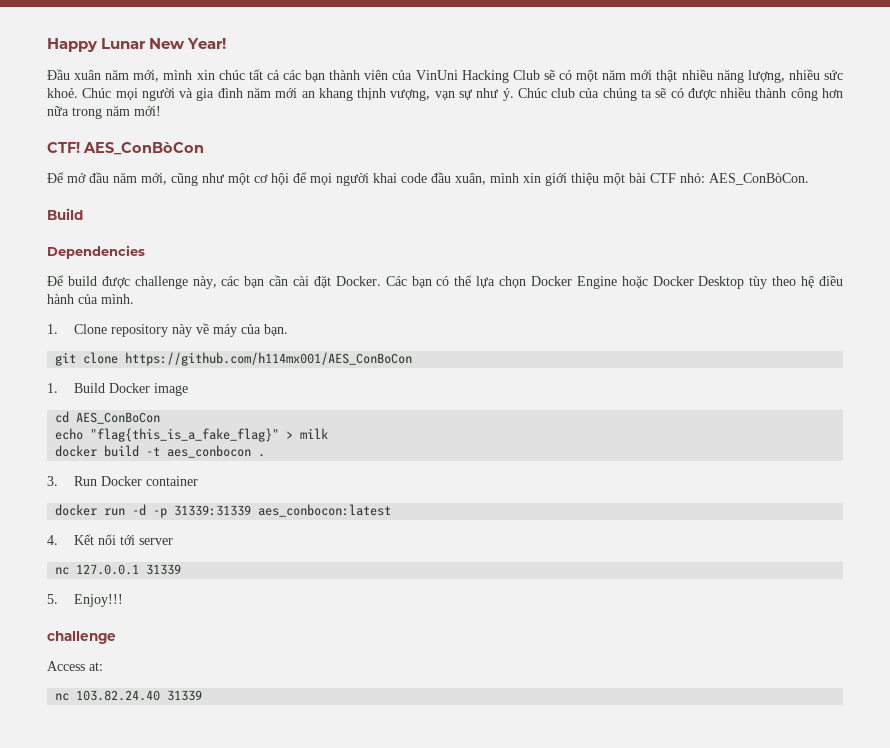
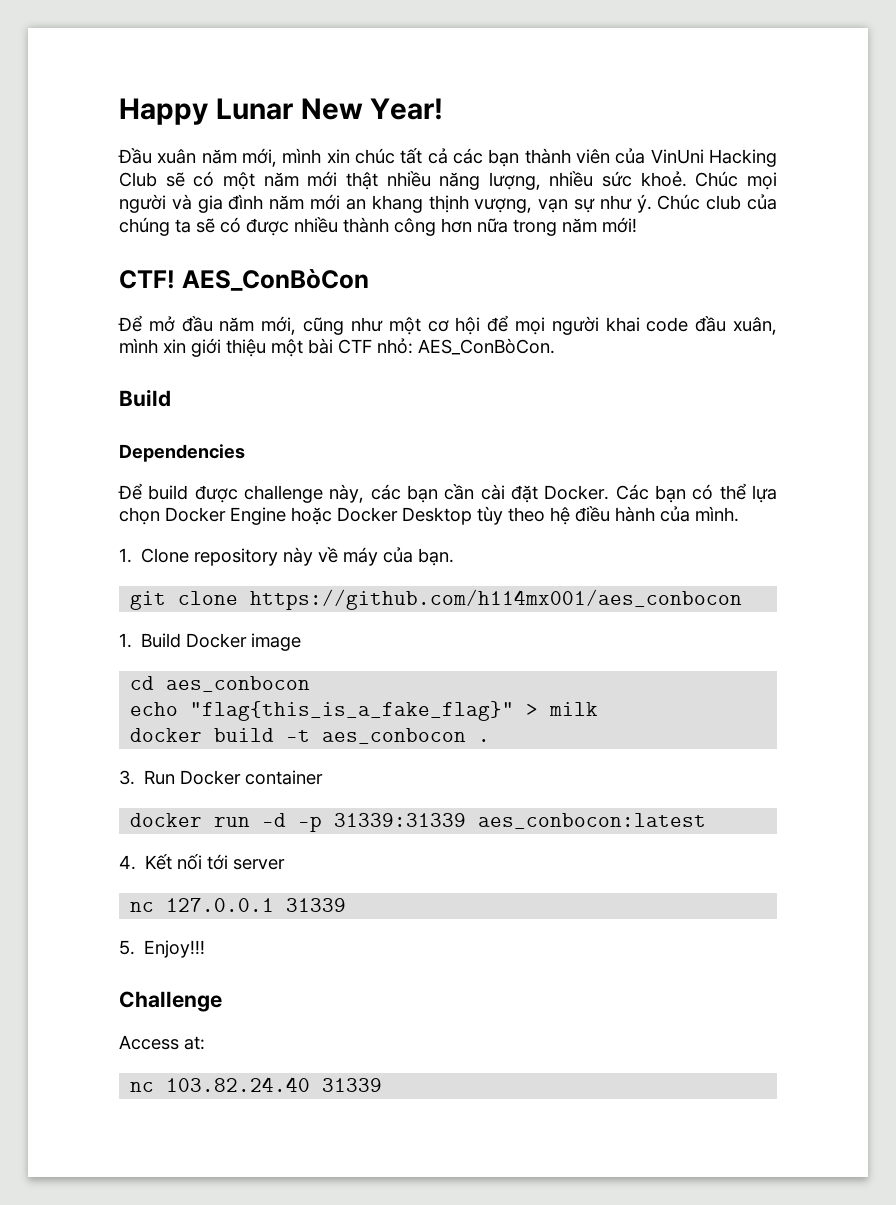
- git clone https://github.com/h114mx001/AES_ConBoCon
+ git clone https://github.com/h114mx001/aes_conbocon
- cd AES_ConBoCon
+ cd aes_conbocon
  5. Enjoy!!!
- challenge
+ Challenge

